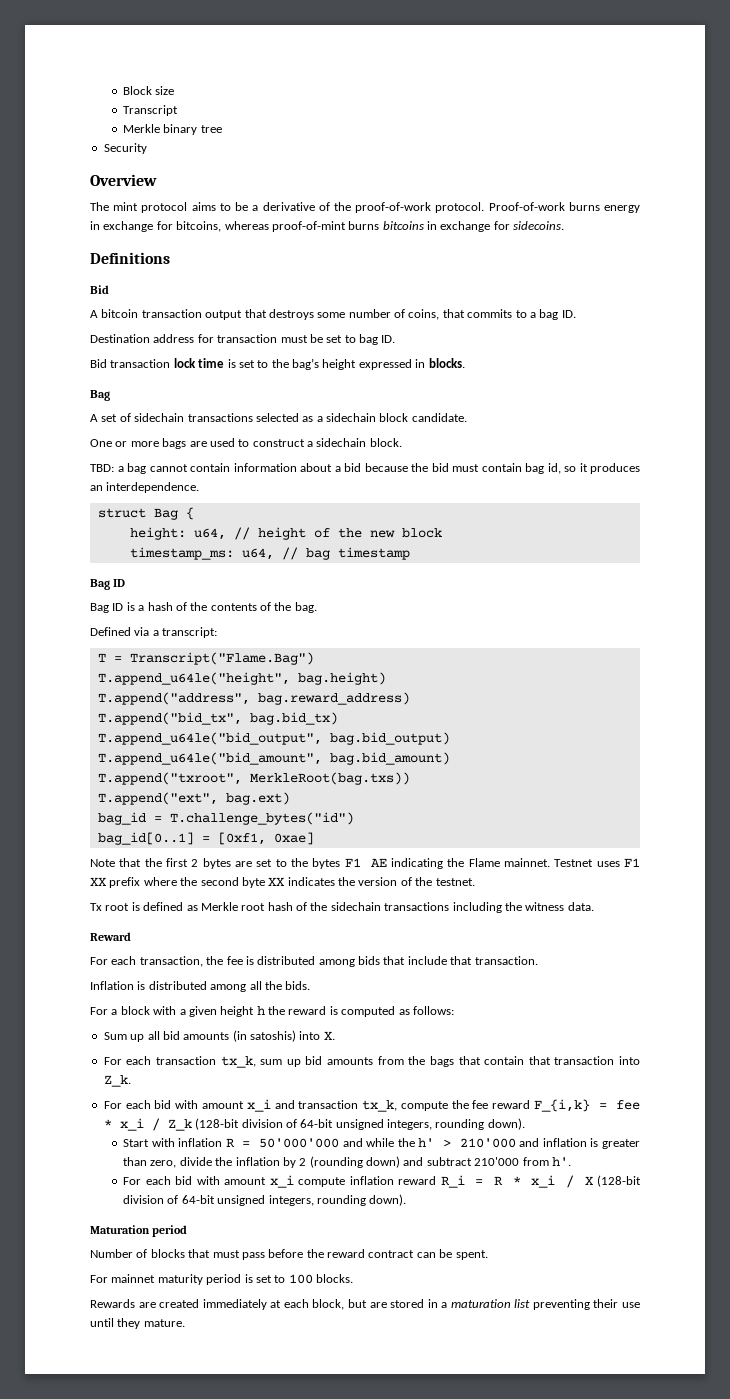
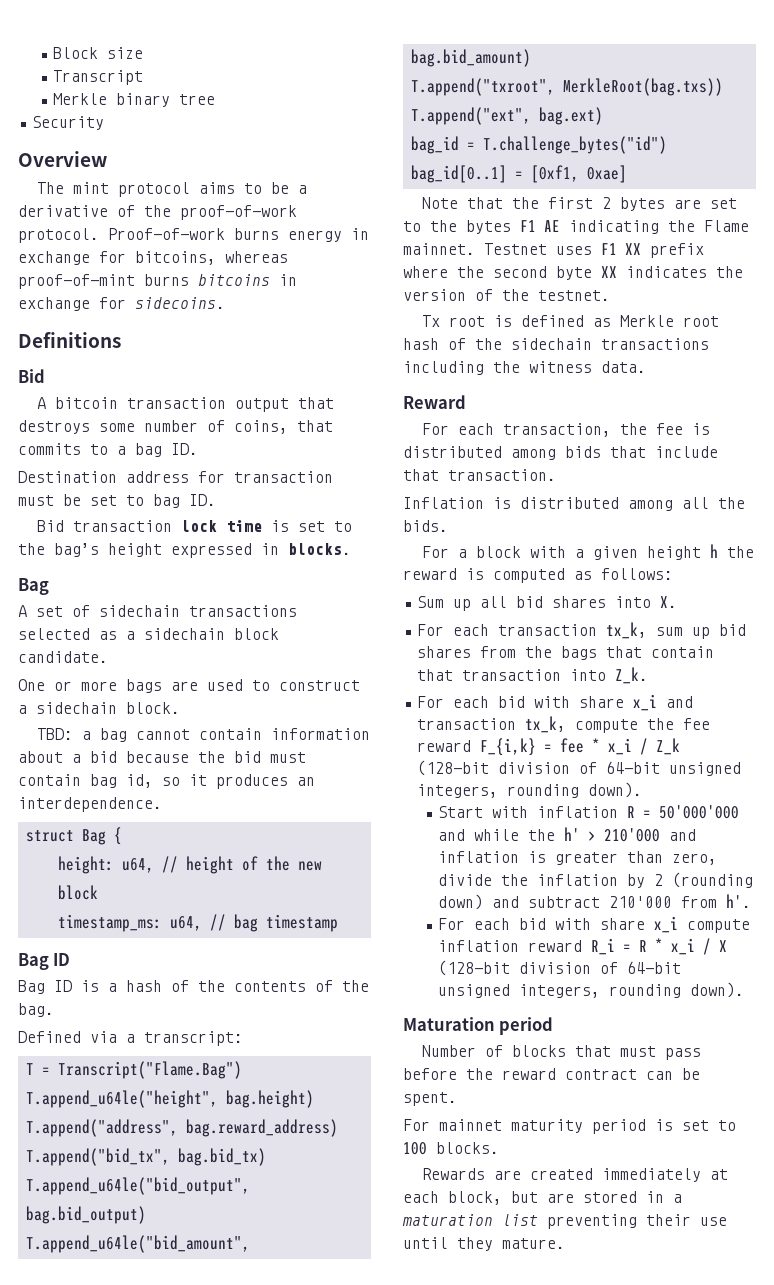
- Sum up all bid amounts (in satoshis) into X.
+ Sum up all bid shares into X.
- For each transaction tx_k, sum up bid amounts from the bags that contain that transaction into Z_k.
+ For each transaction tx_k, sum up bid shares from the bags that contain that transaction into Z_k.
- For each bid with amount x_i and transaction tx_k, compute the fee reward F_{i,k} = fee * x_i / Z_k (128-bit division of 64-bit unsigned integers, rounding down).
+ For each bid with share x_i and transaction tx_k, compute the fee reward F_{i,k} = fee * x_i / Z_k (128-bit division of 64-bit unsigned integers, rounding down).
- For each bid with amount x_i compute inflation reward R_i = R * x_i / X (128-bit division of 64-bit unsigned integers, rounding down).
+ For each bid with share x_i compute inflation reward R_i = R * x_i / X (128-bit division of 64-bit unsigned integers, rounding down).

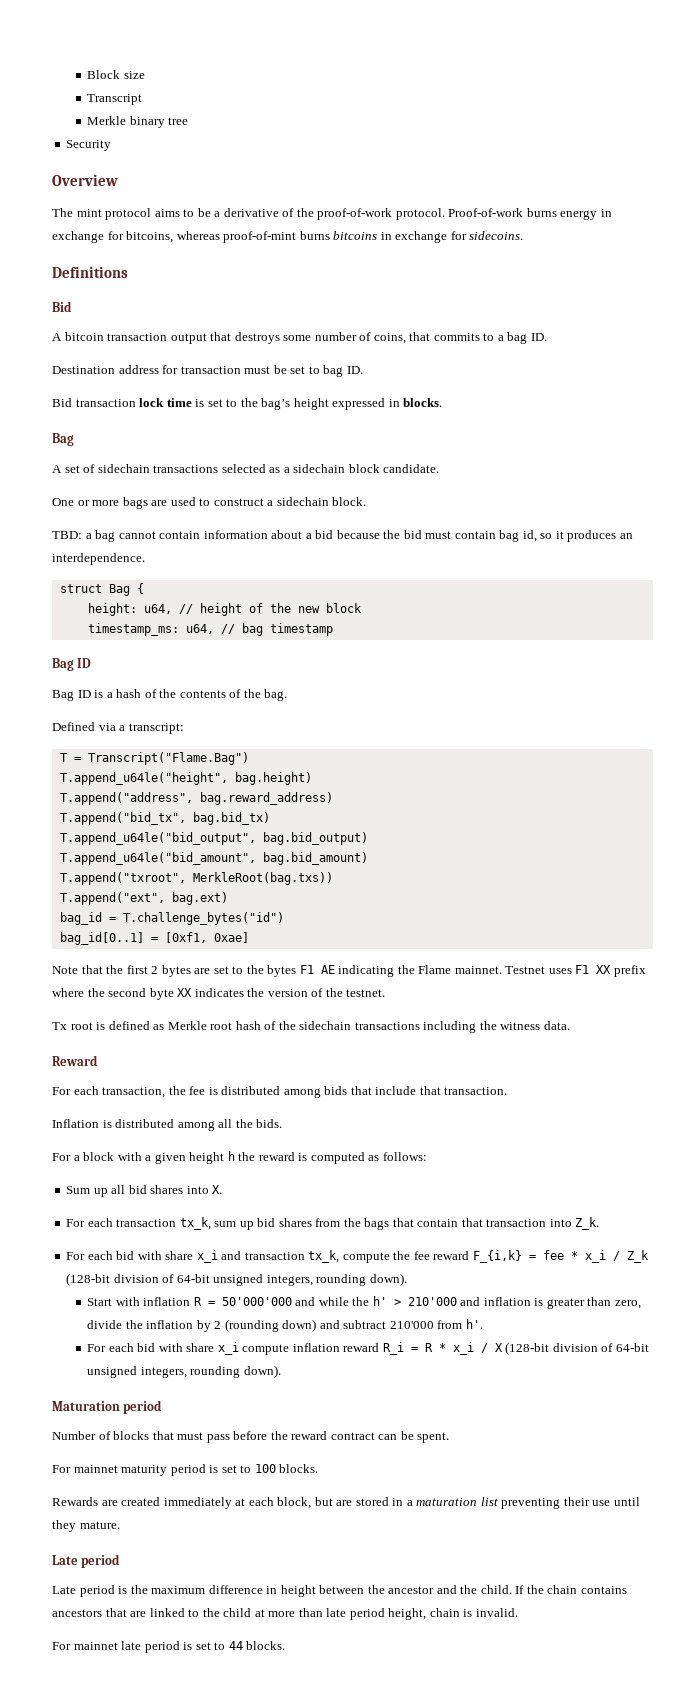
  Rewards are created immediately at each block, but are stored in a maturation list preventing their use until they mature.
+ Late period
+ Late period is the maximum difference in height between the ancestor and the child. If the chain contains ancestors that are linked to the child at more than late period height, chain is invalid.
+ For mainnet late period is set to 44 blocks.

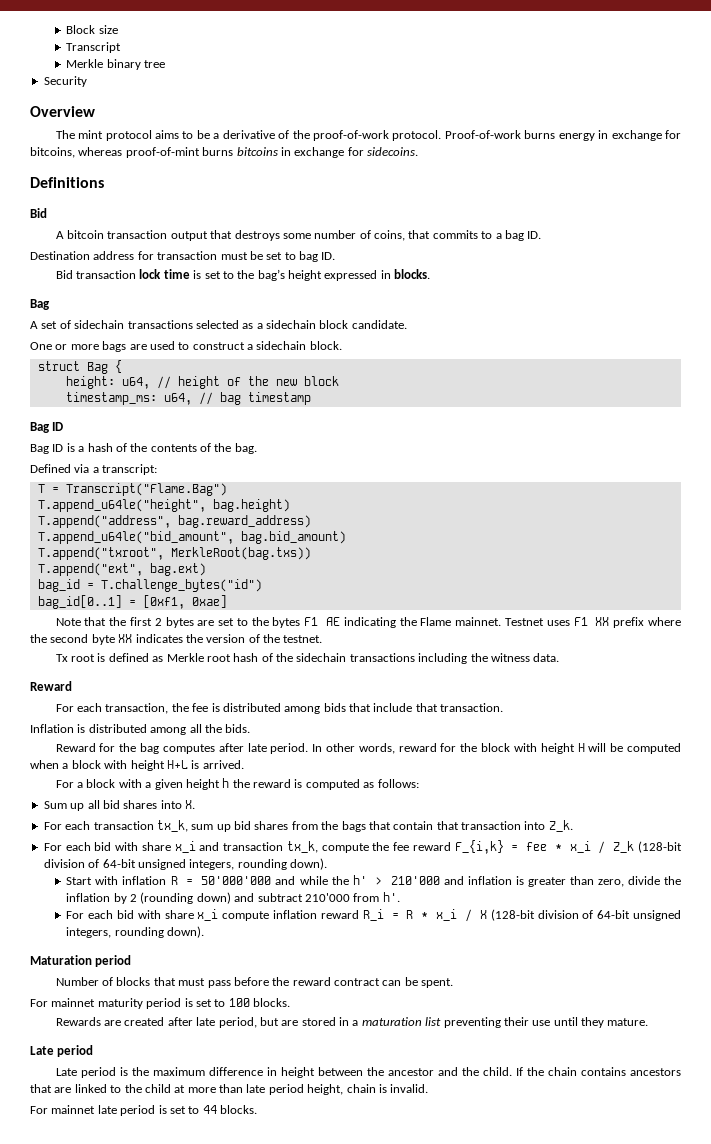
- TBD: a bag cannot contain information about a bid because the bid must contain bag id, so it produces an interdependence.
- T.append("bid_tx", bag.bid_tx)
- T.append_u64le("bid_output", bag.bid_output)
+ Reward for the bag computes after late period. In other words, reward for the block with height H will be computed when a block with height H+L is arrived.
- Rewards are created immediately at each block, but are stored in a maturation list preventing their use until they mature.
+ Rewards are created after late period, but are stored in a maturation list preventing their use until they mature.

